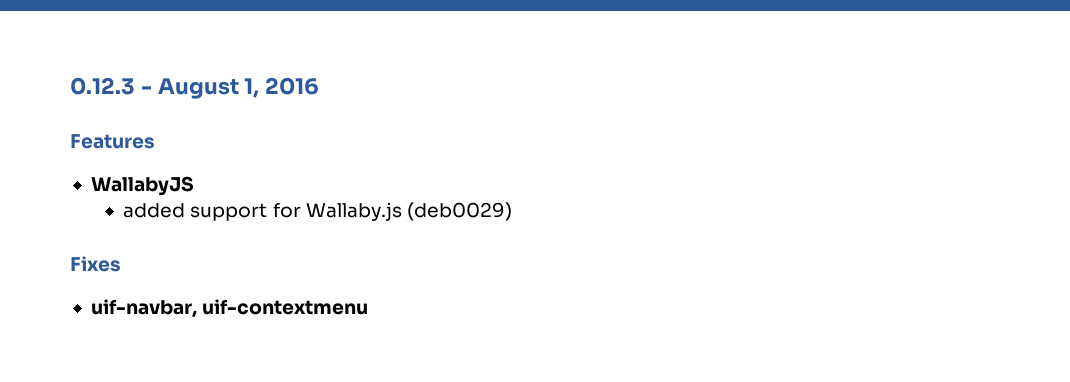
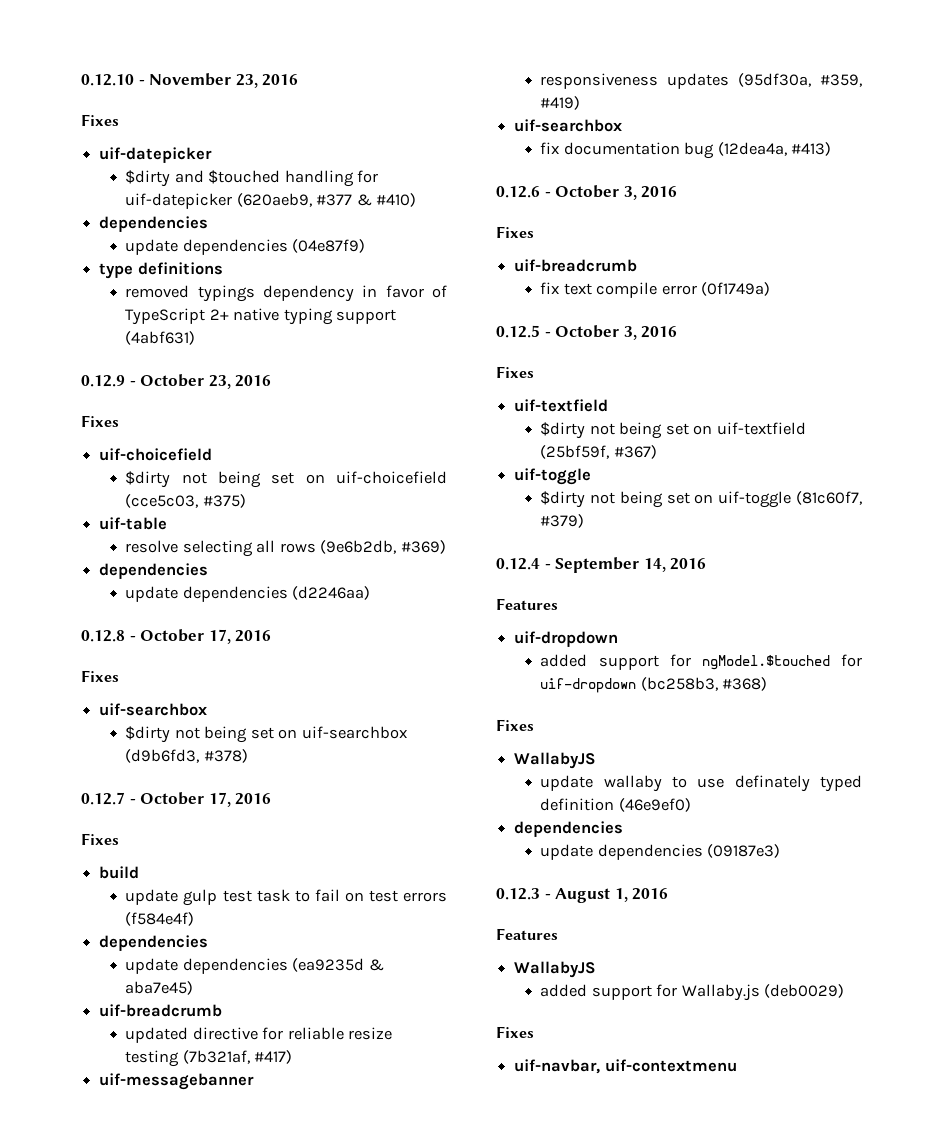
+ 0.12.10 - November 23, 2016
+ Fixes
+ uif-datepicker
+ $dirty and $touched handling for uif-datepicker (620aeb9, #377 & #410)
+ dependencies
+ update dependencies (04e87f9)
+ type definitions
+ removed typings dependency in favor of TypeScript 2+ native typing support (4abf631)
+ 0.12.9 - October 23, 2016
+ Fixes
+ uif-choicefield
+ $dirty not being set on uif-choicefield (cce5c03, #375)
+ uif-table
+ resolve selecting all rows (9e6b2db, #369)
+ dependencies
+ update dependencies (d2246aa)
+ 0.12.8 - October 17, 2016
+ Fixes
+ uif-searchbox
+ $dirty not being set on uif-searchbox (d9b6fd3, #378)
+ 0.12.7 - October 17, 2016
+ Fixes
+ build
+ update gulp test task to fail on test errors (f584e4f)
+ dependencies
+ update dependencies (ea9235d & aba7e45)
+ uif-breadcrumb
+ updated directive for reliable resize testing (7b321af, #417)
+ uif-messagebanner
+ responsiveness updates (95df30a, #359, #419)
+ uif-searchbox
+ fix documentation bug (12dea4a, #413)
+ 0.12.6 - October 3, 2016
+ Fixes
+ uif-breadcrumb
+ fix text compile error (0f1749a)
+ 0.12.5 - October 3, 2016
+ Fixes
+ uif-textfield
+ $dirty not being set on uif-textfield (25bf59f, #367)
+ uif-toggle
+ $dirty not being set on uif-toggle (81c60f7, #379)
+ 0.12.4 - September 14, 2016
+ Features
+ uif-dropdown
+ added support for ngModel.$touched for uif-dropdown (bc258b3, #368)
+ Fixes
+ WallabyJS
+ update wallaby to use definately typed definition (46e9ef0)
+ dependencies
+ update dependencies (09187e3)

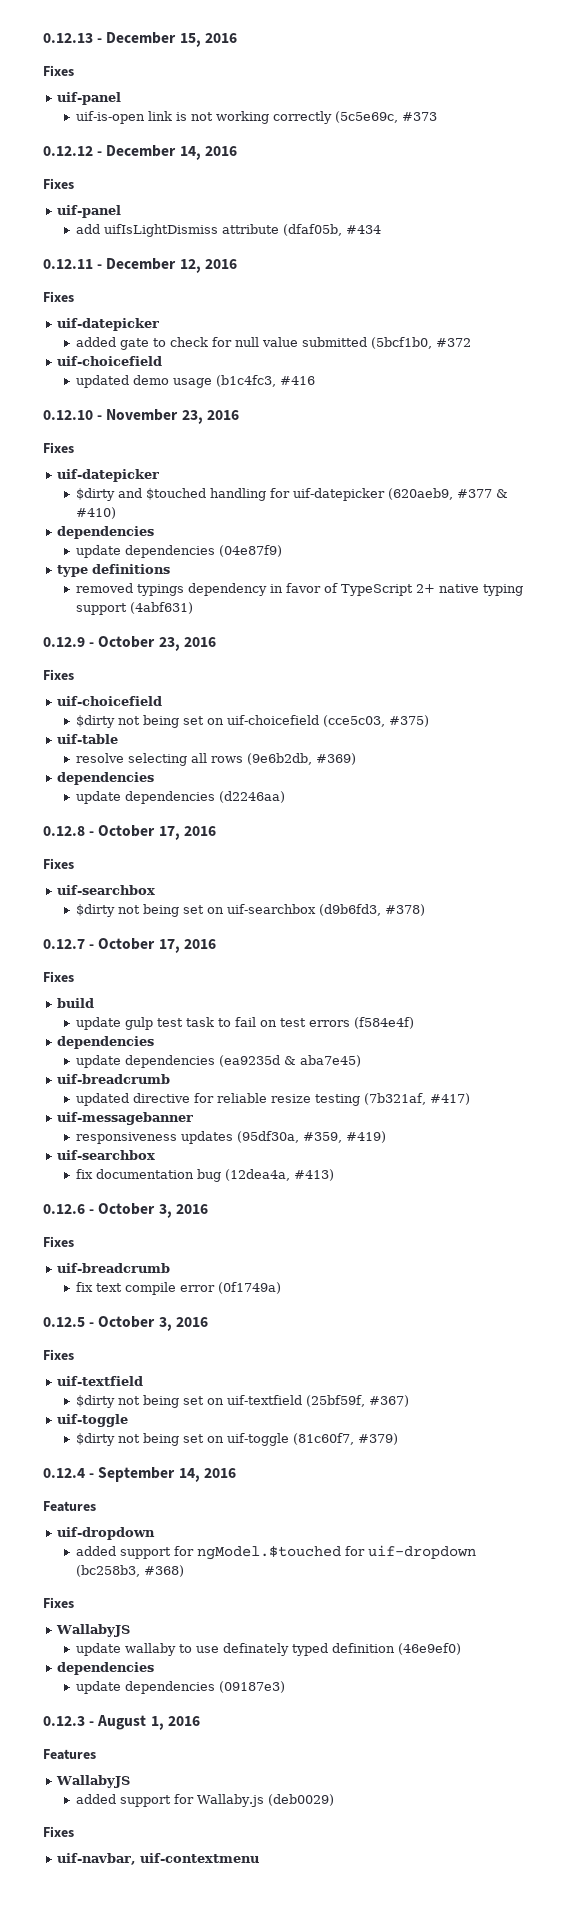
+ 0.12.13 - December 15, 2016
+ Fixes
+ uif-panel
+ uif-is-open link is not working correctly (5c5e69c, #373
+ 0.12.12 - December 14, 2016
+ Fixes
+ uif-panel
+ add uifIsLightDismiss attribute (dfaf05b, #434
+ 0.12.11 - December 12, 2016
+ Fixes
+ uif-datepicker
+ added gate to check for null value submitted (5bcf1b0, #372
+ uif-choicefield
+ updated demo usage (b1c4fc3, #416

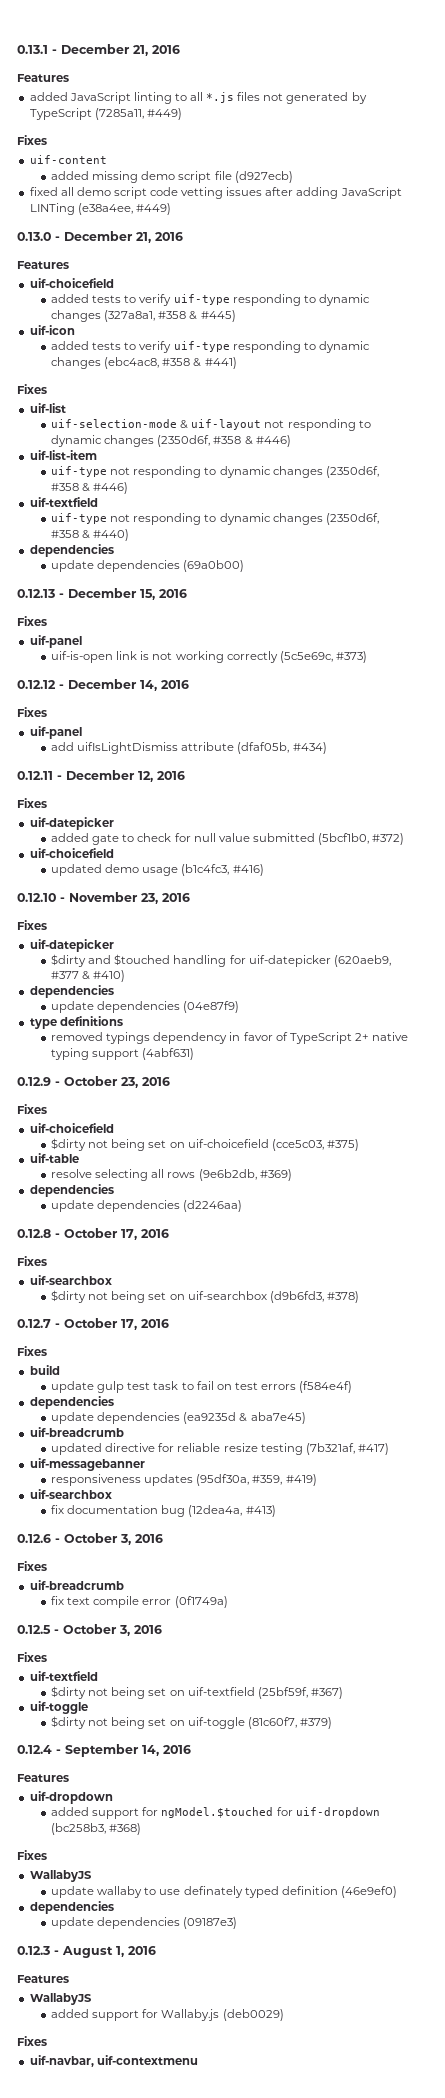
+ 0.13.1 - December 21, 2016
+ Features
+ added JavaScript linting to all *.js files not generated by TypeScript (7285a11, #449)
+ Fixes
+ uif-content
+ added missing demo script file (d927ecb)
+ fixed all demo script code vetting issues after adding JavaScript LINTing (e38a4ee, #449)
+ 0.13.0 - December 21, 2016
+ Features
+ uif-choicefield
+ added tests to verify uif-type responding to dynamic changes (327a8a1, #358 & #445)
+ uif-icon
+ added tests to verify uif-type responding to dynamic changes (ebc4ac8, #358 & #441)
+ Fixes
+ uif-list
+ uif-selection-mode & uif-layout not responding to dynamic changes (2350d6f, #358 & #446)
+ uif-list-item
+ uif-type not responding to dynamic changes (2350d6f, #358 & #446)
+ uif-textfield
+ uif-type not responding to dynamic changes (2350d6f, #358 & #440)
+ dependencies
+ update dependencies (69a0b00)
- uif-is-open link is not working correctly (5c5e69c, #373
+ uif-is-open link is not working correctly (5c5e69c, #373)
- add uifIsLightDismiss attribute (dfaf05b, #434
+ add uifIsLightDismiss attribute (dfaf05b, #434)
- added gate to check for null value submitted (5bcf1b0, #372
+ added gate to check for null value submitted (5bcf1b0, #372)
- updated demo usage (b1c4fc3, #416
+ updated demo usage (b1c4fc3, #416)

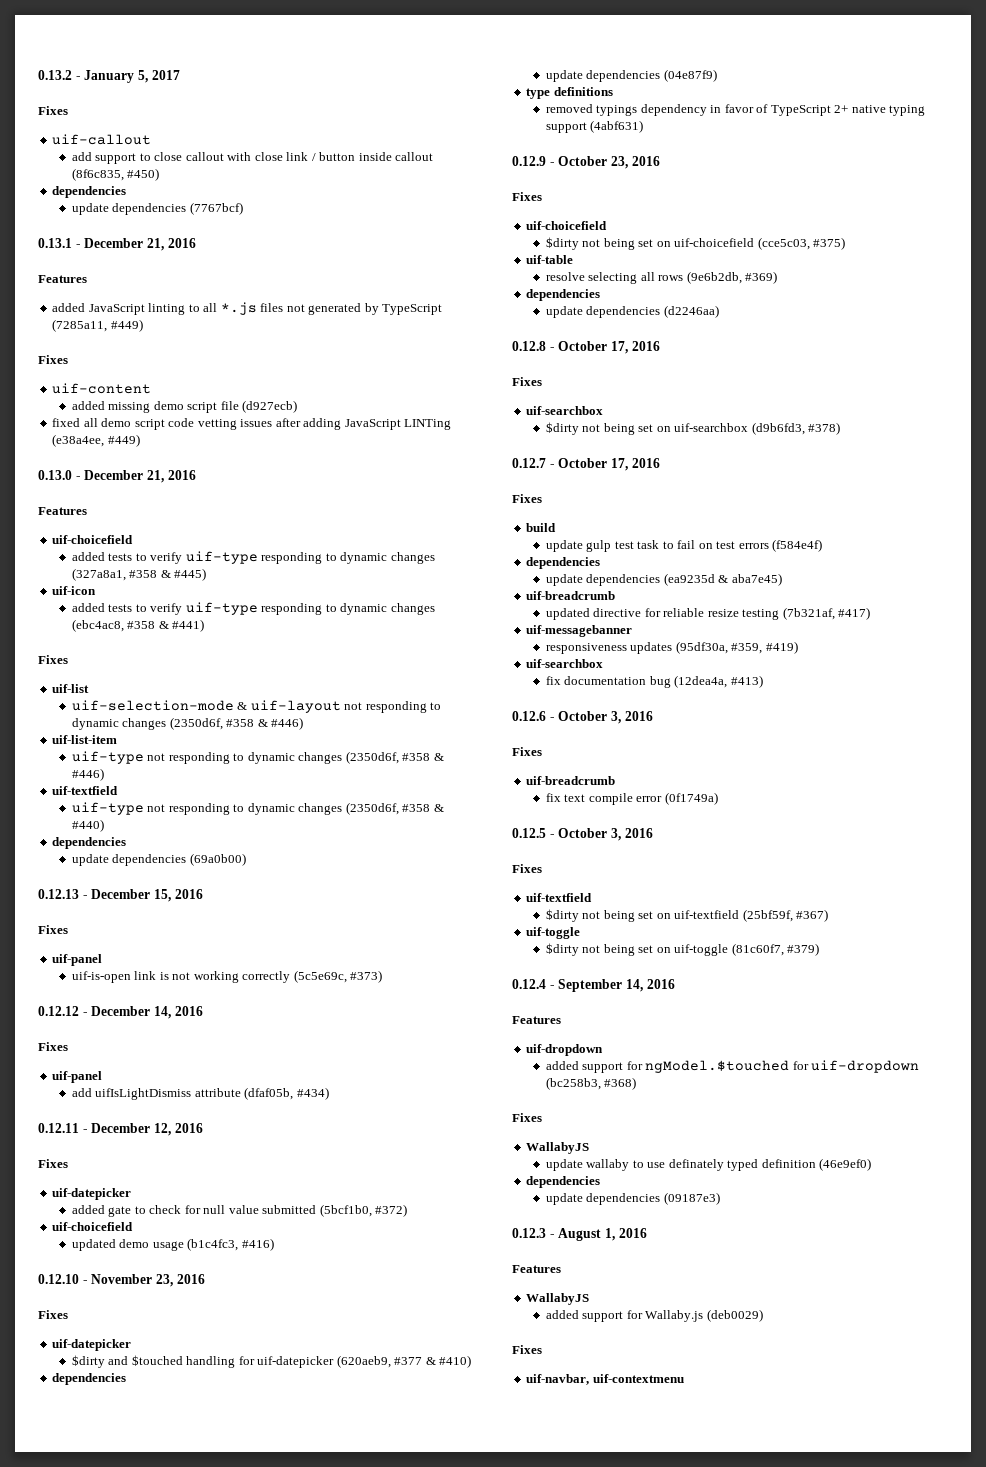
+ 0.13.2 - January 5, 2017
+ Fixes
+ uif-callout
+ add support to close callout with close link / button inside callout (8f6c835, #450)
+ dependencies
+ update dependencies (7767bcf)

